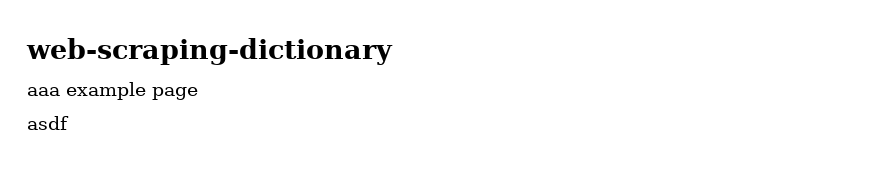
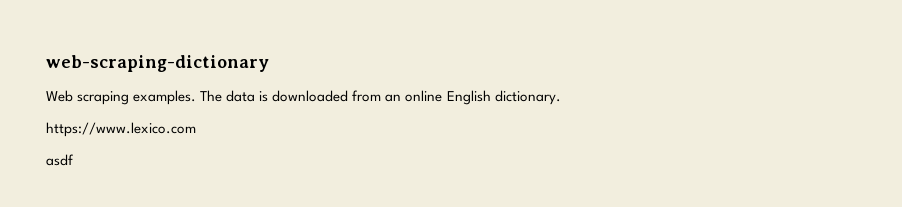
- aaa example page
+ Web scraping examples. The data is downloaded from an online English dictionary.
+ https://www.lexico.com

